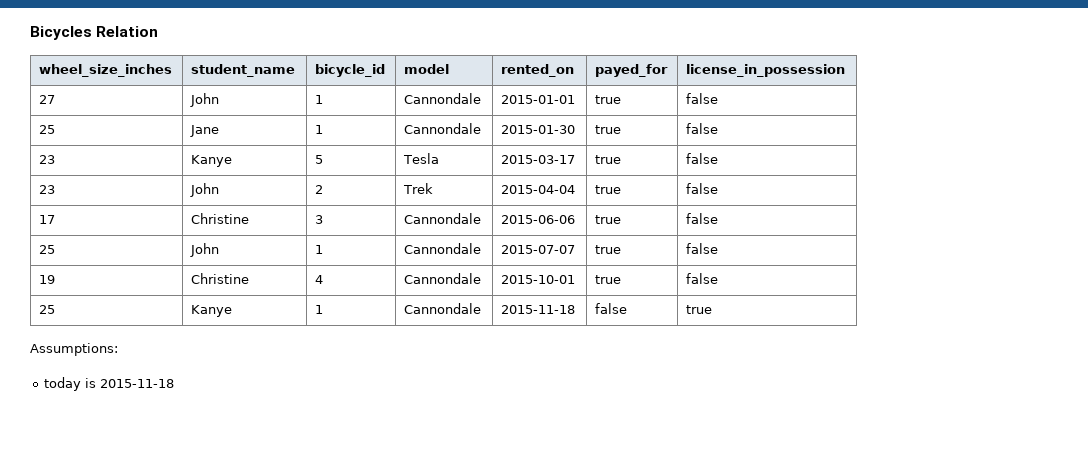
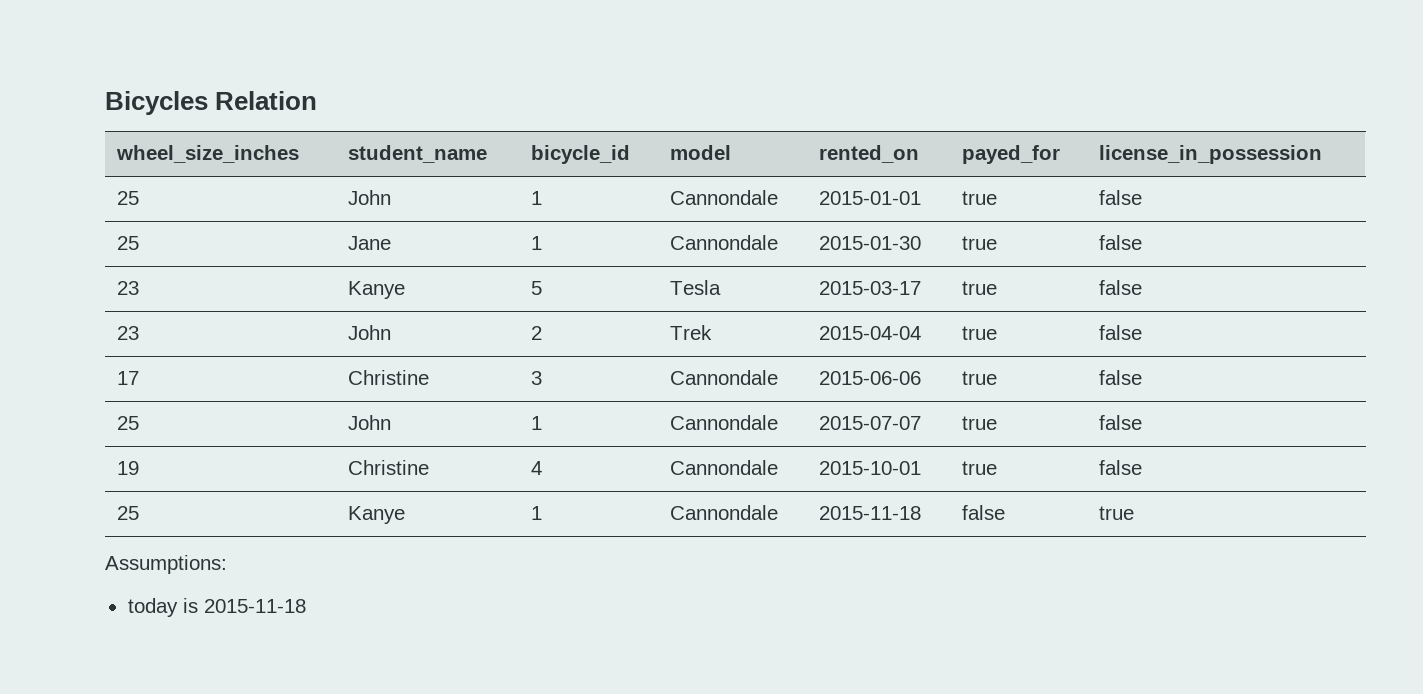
- 27 | John | 1 | Cannondale | 2015-01-01 | true | false
+ 25 | John | 1 | Cannondale | 2015-01-01 | true | false

